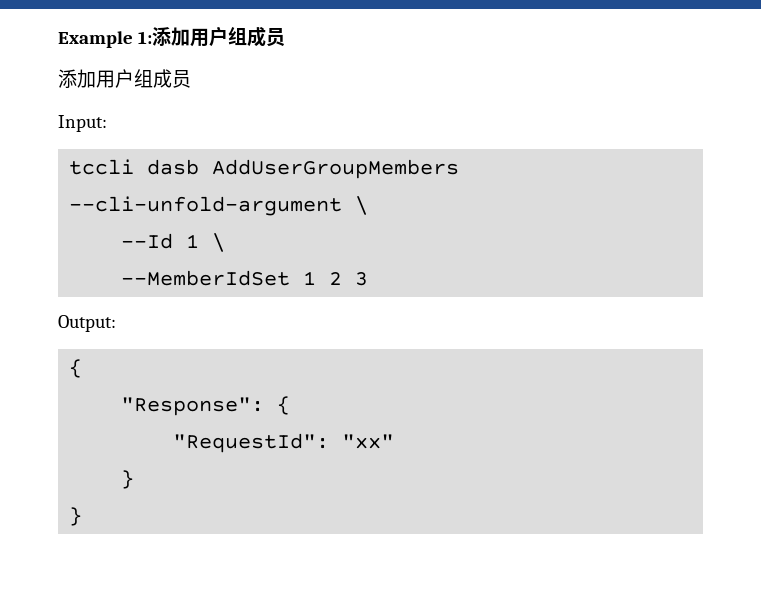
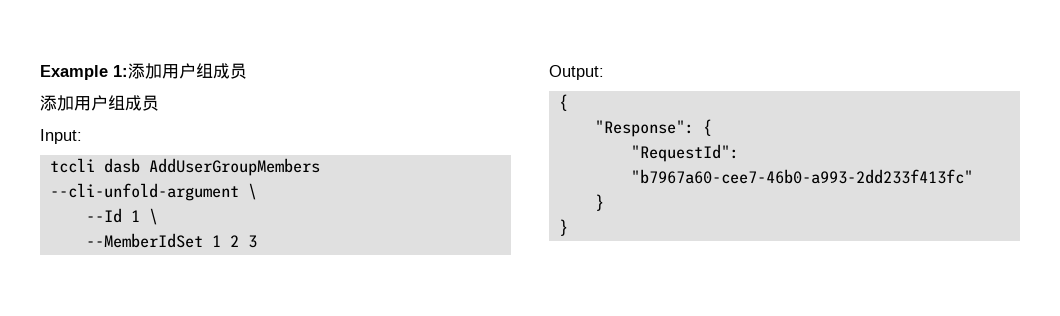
- "RequestId": "xx"
+ "RequestId": "b7967a60-cee7-46b0-a993-2dd233f413fc"

